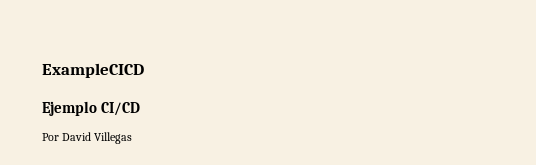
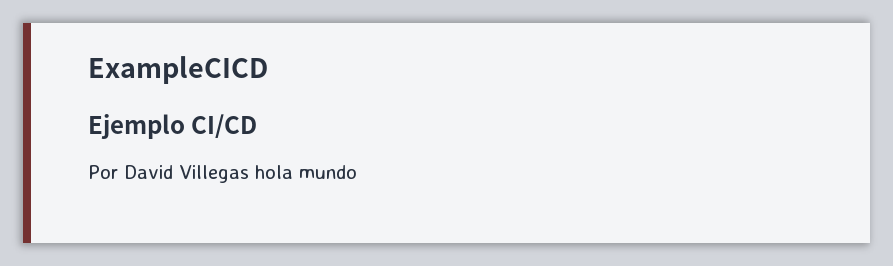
- Por David Villegas
+ Por David Villegas hola mundo

